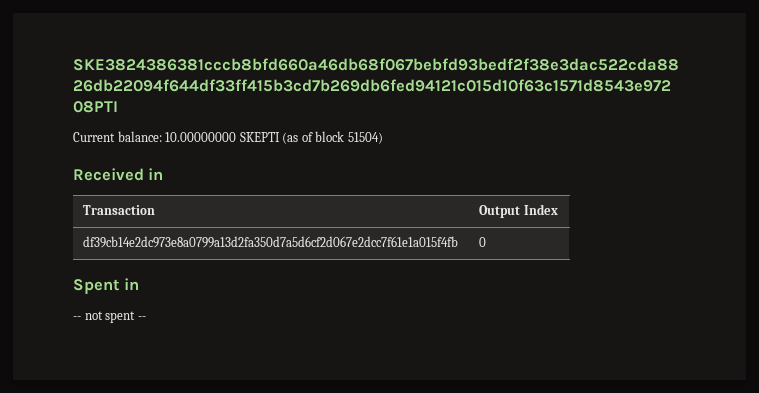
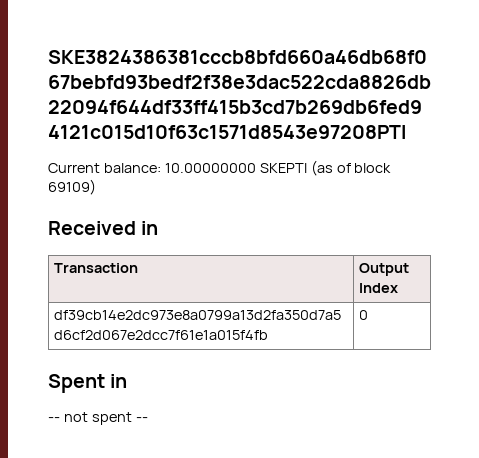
- Current balance: 10.00000000 SKEPTI (as of block 51504)
+ Current balance: 10.00000000 SKEPTI (as of block 69109)

